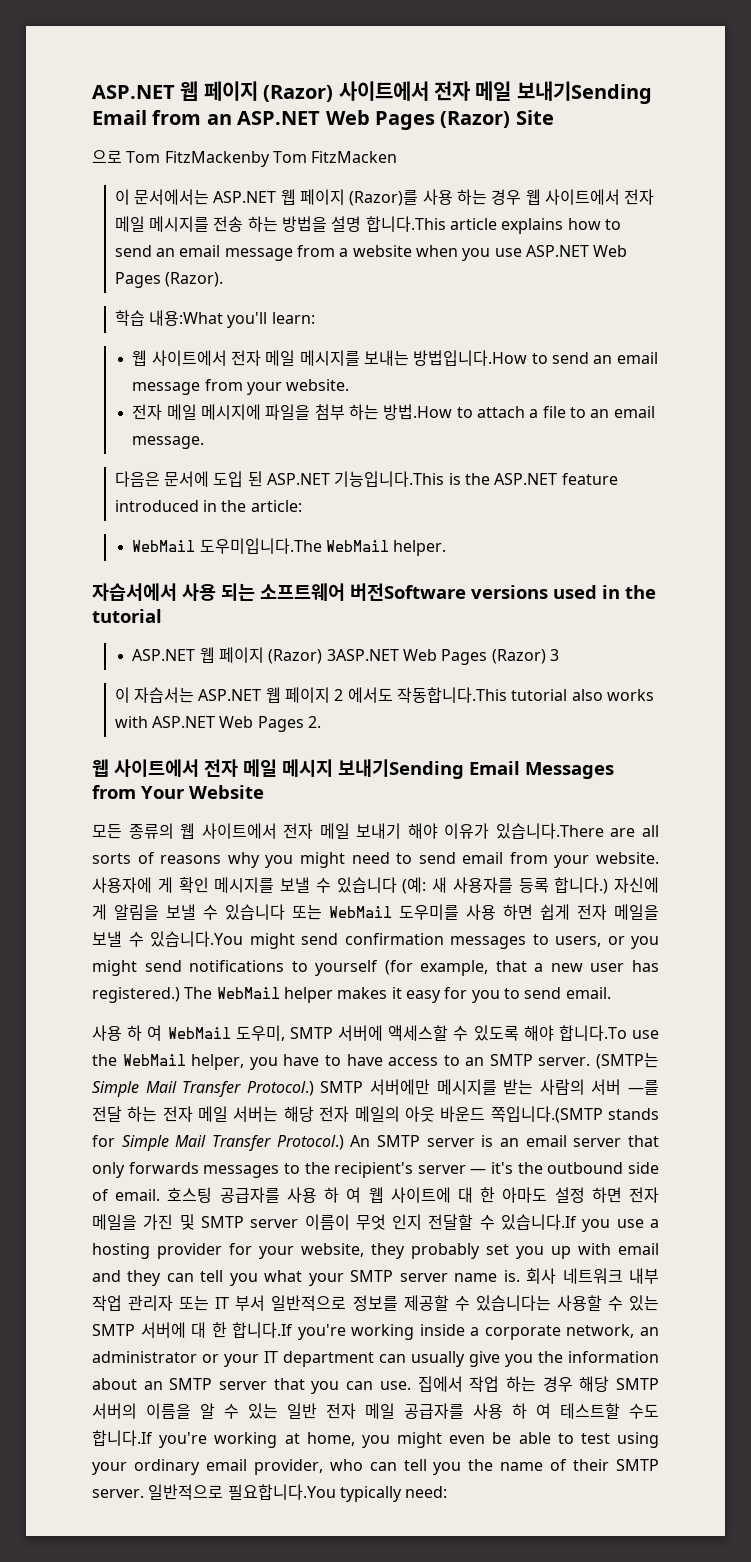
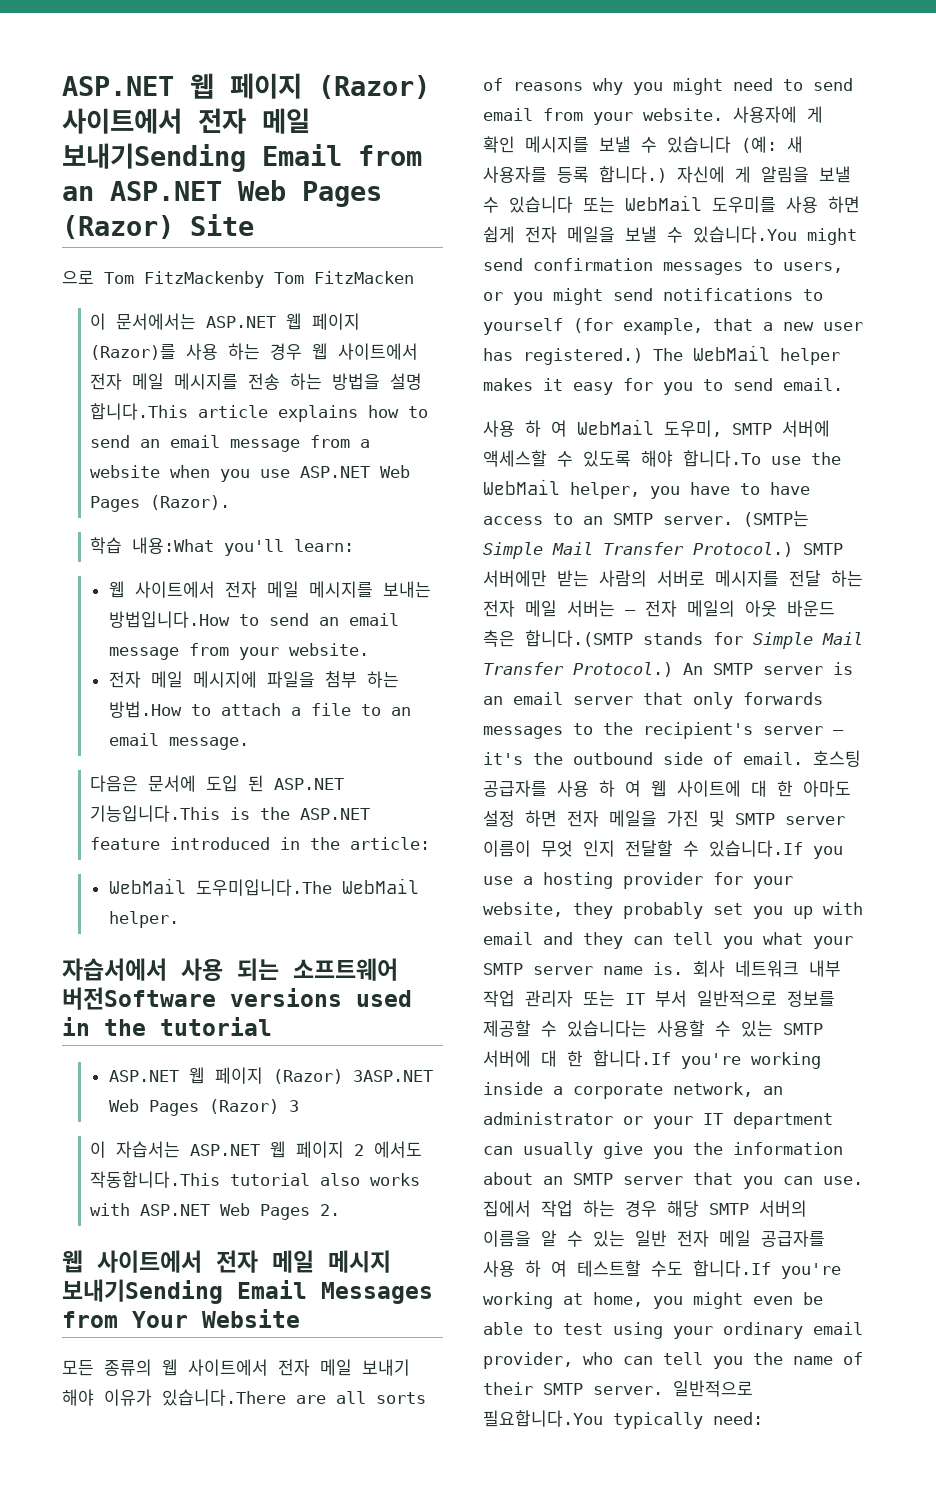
- SMTP 서버에만 메시지를 받는 사람의 서버 —를 전달 하는 전자 메일 서버는 해당 전자 메일의 아웃 바운드 쪽입니다.(SMTP stands for Simple Mail Transfer Protocol.)
+ SMTP 서버에만 받는 사람의 서버로 메시지를 전달 하는 전자 메일 서버는 — 전자 메일의 아웃 바운드 측은 합니다.(SMTP stands for Simple Mail Transfer Protocol.)

